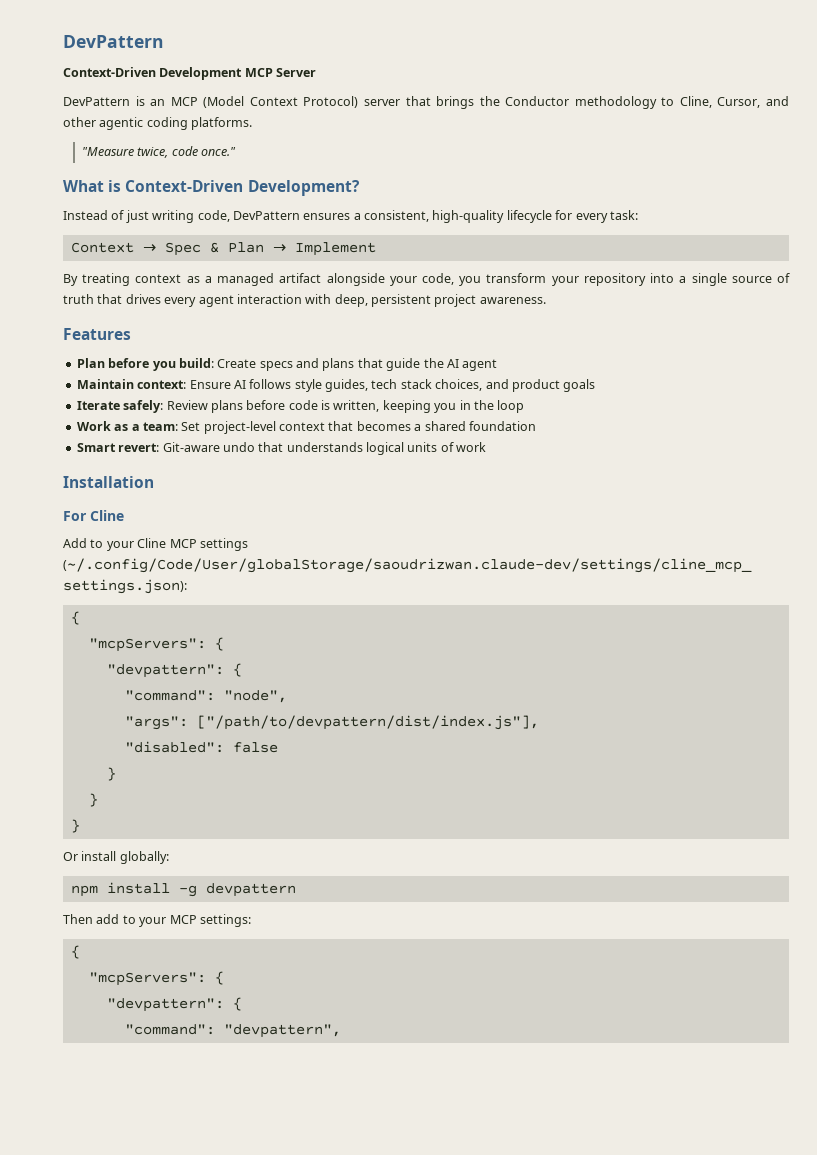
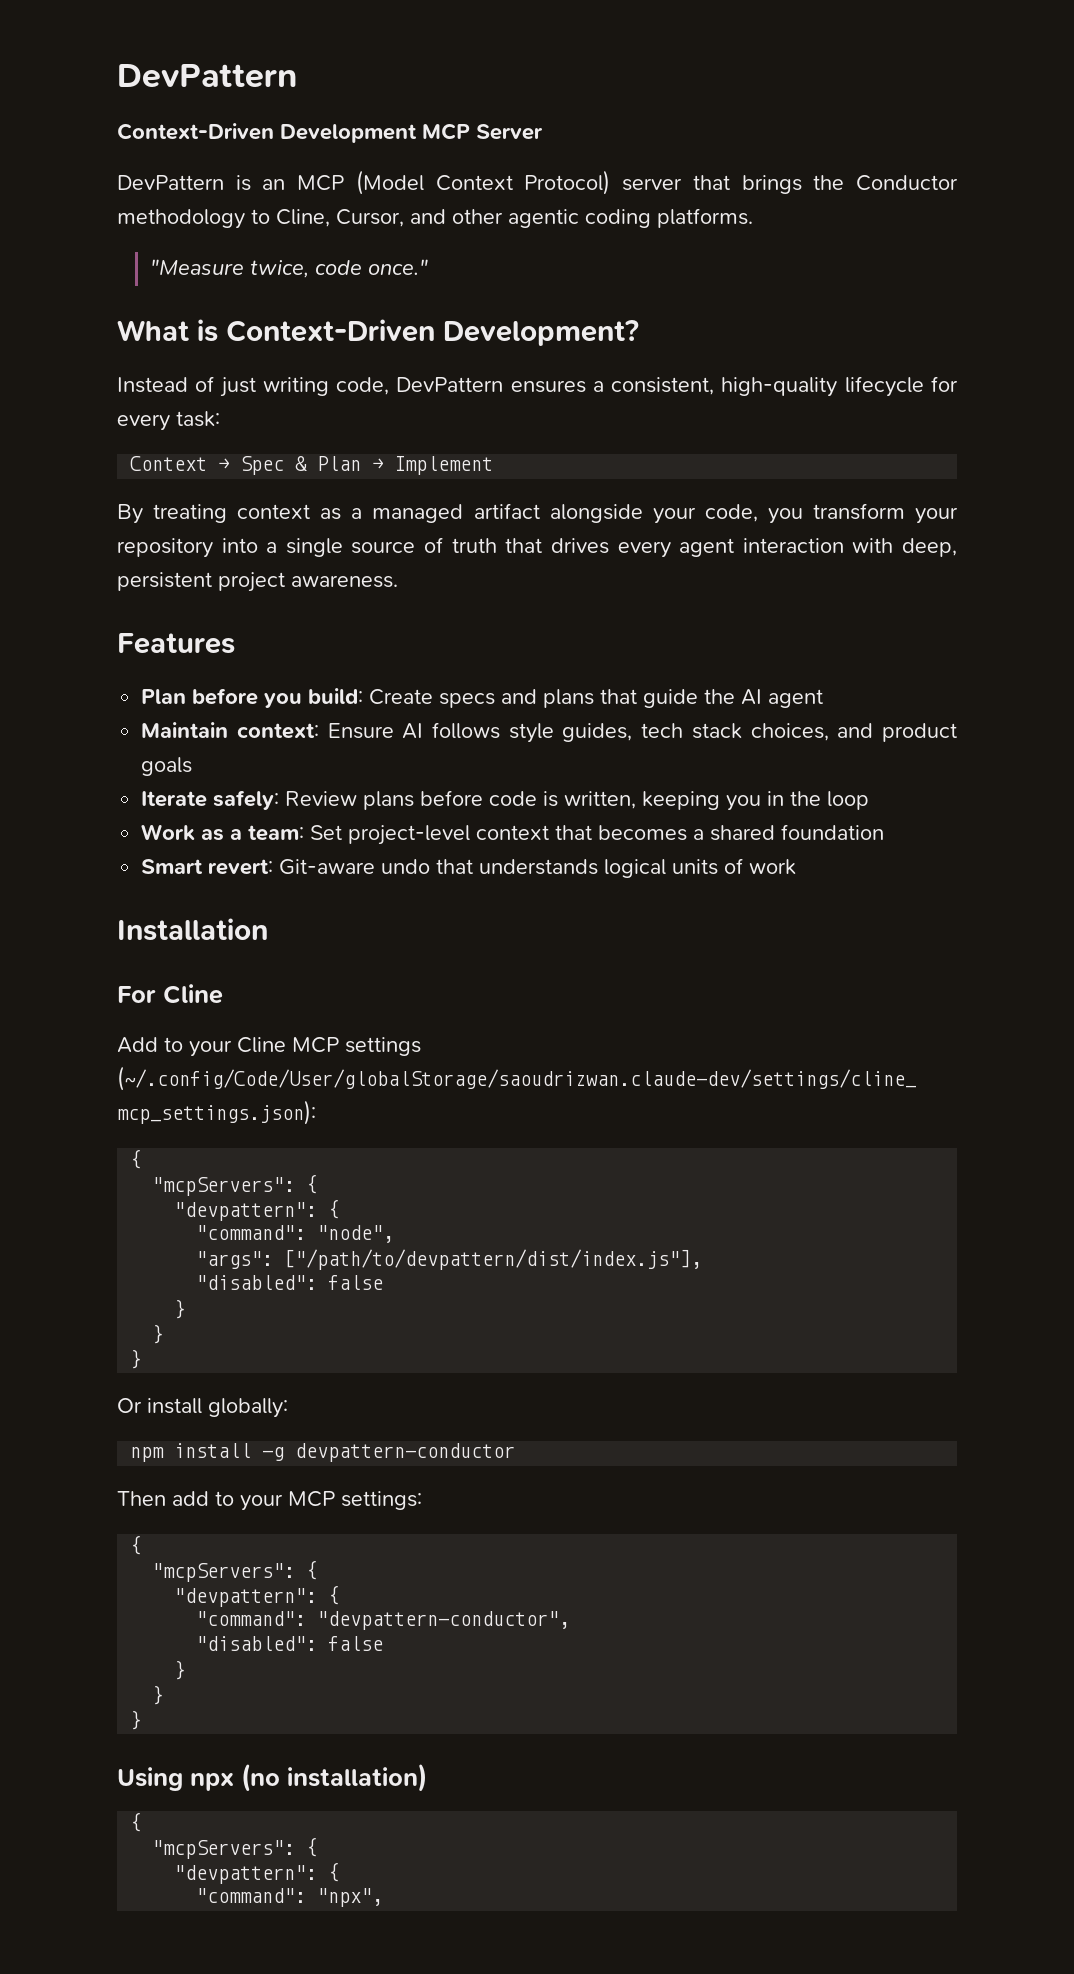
- npm install -g devpattern
+ npm install -g devpattern-conductor
- "command": "devpattern",
+ "command": "devpattern-conductor",
+ "disabled": false
+ }
+ }
+ }
+ Using npx (no installation)
+ {
+ "mcpServers": {
+ "devpattern": {
+ "command": "npx",

